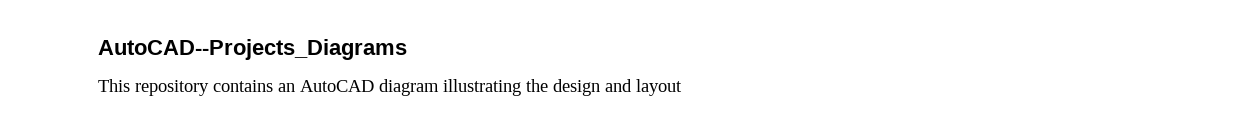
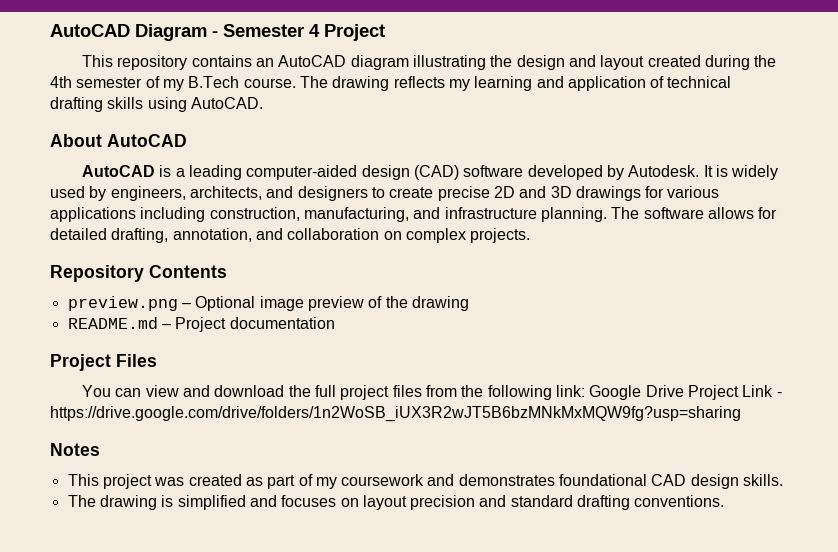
- AutoCAD--Projects_Diagrams
+ AutoCAD Diagram - Semester 4 Project
- This repository contains an AutoCAD diagram illustrating the design and layout
+ This repository contains an AutoCAD diagram illustrating the design and layout created during the 4th semester of my B.Tech course. The drawing reflects my learning and application of technical drafting skills using AutoCAD.
+ About AutoCAD
+ AutoCAD is a leading computer-aided design (CAD) software developed by Autodesk. It is widely used by engineers, architects, and designers to create precise 2D and 3D drawings for various applications including construction, manufacturing, and infrastructure planning. The software allows for detailed drafting, annotation, and collaboration on complex projects.
+ Repository Contents
+ preview.png – Optional image preview of the drawing
+ README.md – Project documentation
+ Project Files
+ You can view and download the full project files from the following link: Google Drive Project Link - https://drive.google.com/drive/folders/1n2WoSB_iUX3R2wJT5B6bzMNkMxMQW9fg?usp=sharing
+ Notes
+ This project was created as part of my coursework and demonstrates foundational CAD design skills.
+ The drawing is simplified and focuses on layout precision and standard drafting conventions.

